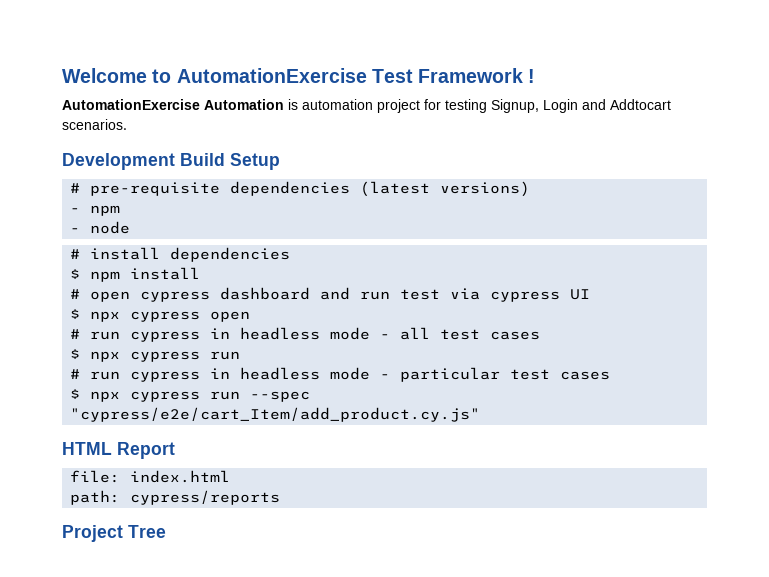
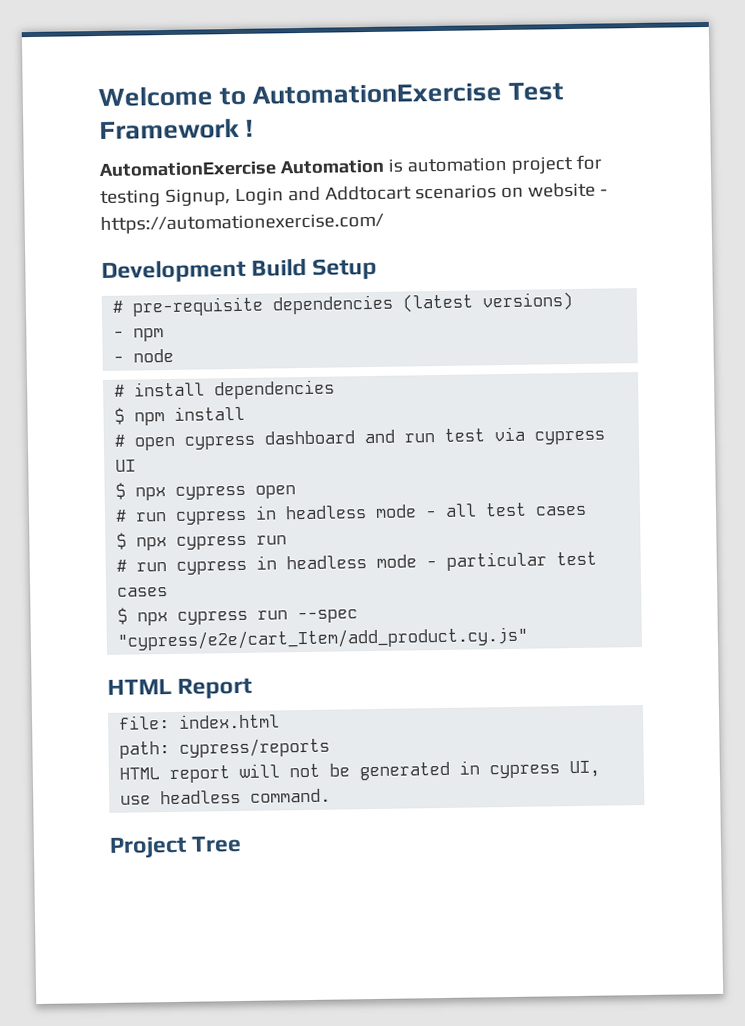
- AutomationExercise Automation is automation project for testing Signup, Login and Addtocart scenarios.
+ AutomationExercise Automation is automation project for testing Signup, Login and Addtocart scenarios on website - https://automationexercise.com/
+ HTML report will not be generated in cypress UI, use headless command.

